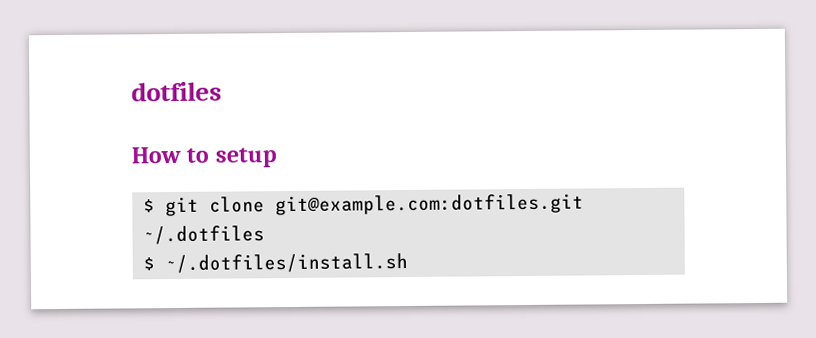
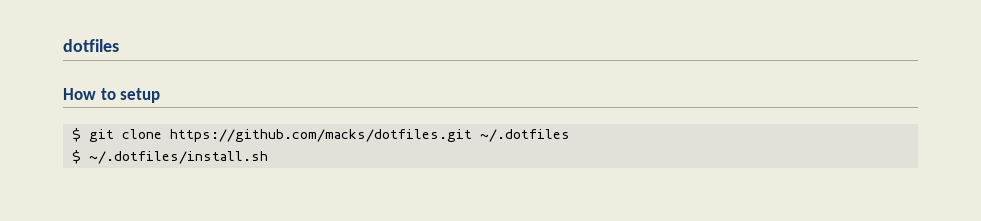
- $ git clone git@example.com:dotfiles.git ~/.dotfiles
+ $ git clone https://github.com/macks/dotfiles.git ~/.dotfiles

